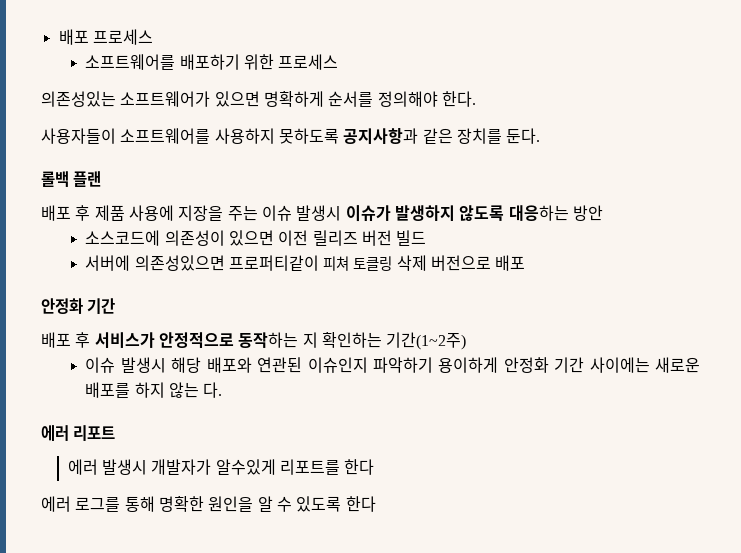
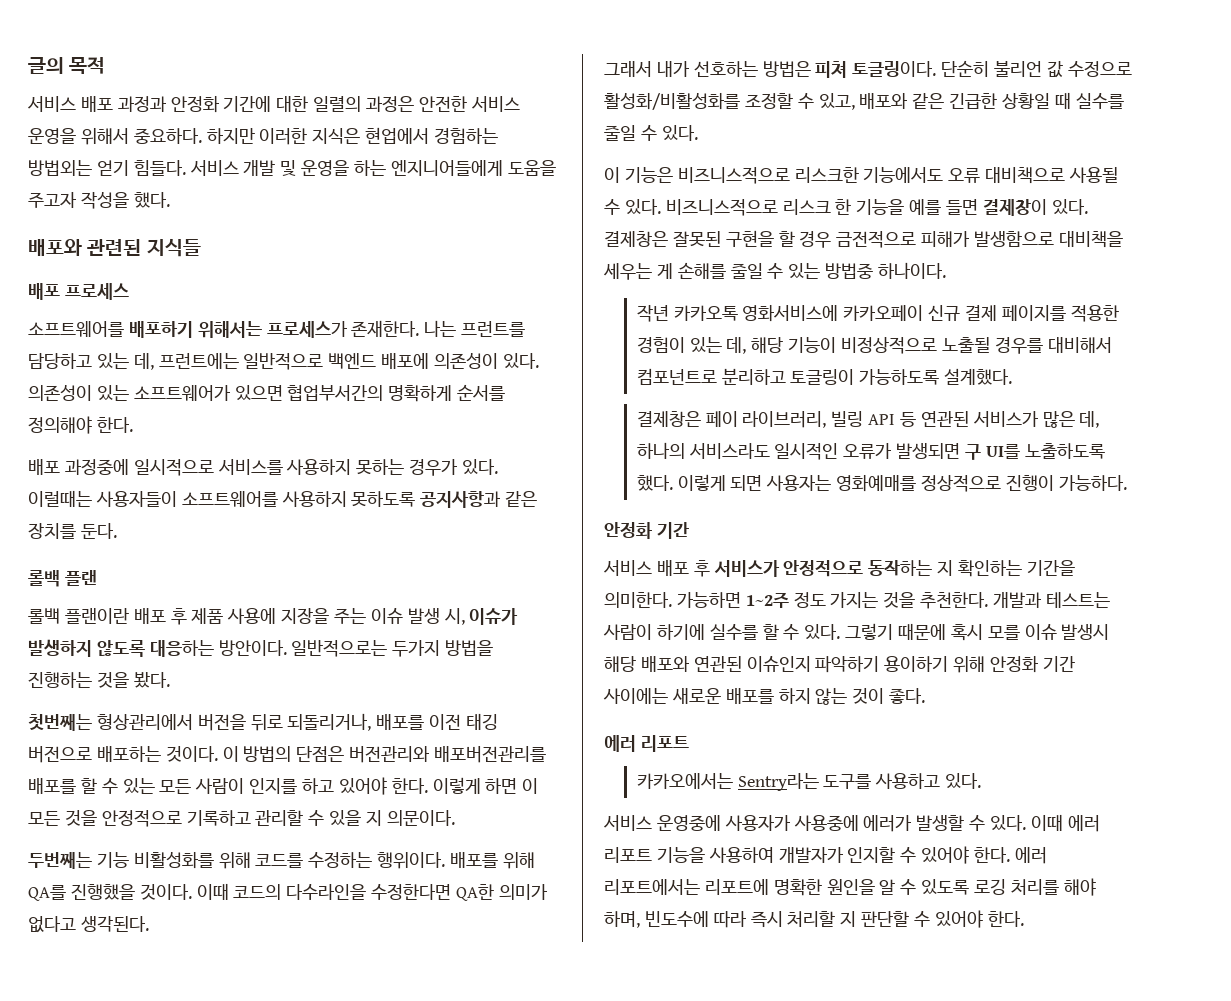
+ 글의 목적
+ 서비스 배포 과정과 안정화 기간에 대한 일렬의 과정은 안전한 서비스 운영을 위해서 중요하다. 하지만 이러한 지식은 현업에서 경험하는 방법외는 얻기 힘들다. 서비스 개발 및 운영을 하는 엔지니어들에게 도움을 주고자 작성을 했다.
+ 배포와 관련된 지식들
  배포 프로세스
- 소프트웨어를 배포하기 위한 프로세스
- 의존성있는 소프트웨어가 있으면 명확하게 순서를 정의해야 한다.
+ 소프트웨어를 배포하기 위해서는 프로세스가 존재한다. 나는 프런트를 담당하고 있는 데, 프런트에는 일반적으로 백엔드 배포에 의존성이 있다. 의존성이 있는 소프트웨어가 있으면 협업부서간의 명확하게 순서를 정의해야 한다.
- 사용자들이 소프트웨어를 사용하지 못하도록 공지사항과 같은 장치를 둔다.
+ 배포 과정중에 일시적으로 서비스를 사용하지 못하는 경우가 있다. 이럴때는 사용자들이 소프트웨어를 사용하지 못하도록 공지사항과 같은 장치를 둔다.
- 배포 후 제품 사용에 지장을 주는 이슈 발생시 이슈가 발생하지 않도록 대응하는 방안
- 소스코드에 의존성이 있으면 이전 릴리즈 버전 빌드
- 서버에 의존성있으면 프로퍼티같이 피쳐 토클링 삭제 버전으로 배포
+ 롤백 플랜이란 배포 후 제품 사용에 지장을 주는 이슈 발생 시, 이슈가 발생하지 않도록 대응하는 방안이다. 일반적으로는 두가지 방법을 진행하는 것을 봤다.
+ 첫번째는 형상관리에서 버전을 뒤로 되돌리거나, 배포를 이전 태깅 버전으로 배포하는 것이다. 이 방법의 단점은 버전관리와 배포버전관리를 배포를 할 수 있는 모든 사람이 인지를 하고 있어야 한다. 이렇게 하면 이 모든 것을 안정적으로 기록하고 관리할 수 있을 지 의문이다.
+ 두번째는 기능 비활성화를 위해 코드를 수정하는 행위이다. 배포를 위해 QA를 진행했을 것이다. 이때 코드의 다수라인을 수정한다면 QA한 의미가 없다고 생각된다.
+ 그래서 내가 선호하는 방법은 피쳐 토글링이다. 단순히 불리언 값 수정으로 활성화/비활성화를 조정할 수 있고, 배포와 같은 긴급한 상황일 때 실수를 줄일 수 있다.
+ 이 기능은 비즈니스적으로 리스크한 기능에서도 오류 대비책으로 사용될 수 있다. 비즈니스적으로 리스크 한 기능을 예를 들면 결제창이 있다. 결제창은 잘못된 구현을 할 경우 금전적으로 피해가 발생함으로 대비책을 세우는 게 손해를 줄일 수 있는 방법중 하나이다.
+ 작년 카카오톡 영화서비스에 카카오페이 신규 결제 페이지를 적용한 경험이 있는 데, 해당 기능이 비정상적으로 노출될 경우를 대비해서 컴포넌트로 분리하고 토글링이 가능하도록 설계했다.
+ 결제창은 페이 라이브러리, 빌링 API 등 연관된 서비스가 많은 데, 하나의 서비스라도 일시적인 오류가 발생되면 구 UI를 노출하도록 했다. 이렇게 되면 사용자는 영화예매를 정상적으로 진행이 가능하다.
- 배포 후 서비스가 안정적으로 동작하는 지 확인하는 기간(1~2주)
- 이슈 발생시 해당 배포와 연관된 이슈인지 파악하기 용이하게 안정화 기간 사이에는 새로운 배포를 하지 않는 다.
+ 서비스 배포 후 서비스가 안정적으로 동작하는 지 확인하는 기간을 의미한다. 가능하면 1~2주 정도 가지는 것을 추천한다. 개발과 테스트는 사람이 하기에 실수를 할 수 있다. 그렇기 때문에 혹시 모를 이슈 발생시 해당 배포와 연관된 이슈인지 파악하기 용이하기 위해 안정화 기간 사이에는 새로운 배포를 하지 않는 것이 좋다.
- 에러 발생시 개발자가 알수있게 리포트를 한다
- 에러 로그를 통해 명확한 원인을 알 수 있도록 한다
+ 카카오에서는 Sentry라는 도구를 사용하고 있다.
+ 서비스 운영중에 사용자가 사용중에 에러가 발생할 수 있다. 이때 에러 리포트 기능을 사용하여 개발자가 인지할 수 있어야 한다. 에러 리포트에서는 리포트에 명확한 원인을 알 수 있도록 로깅 처리를 해야 하며, 빈도수에 따라 즉시 처리할 지 판단할 수 있어야 한다.

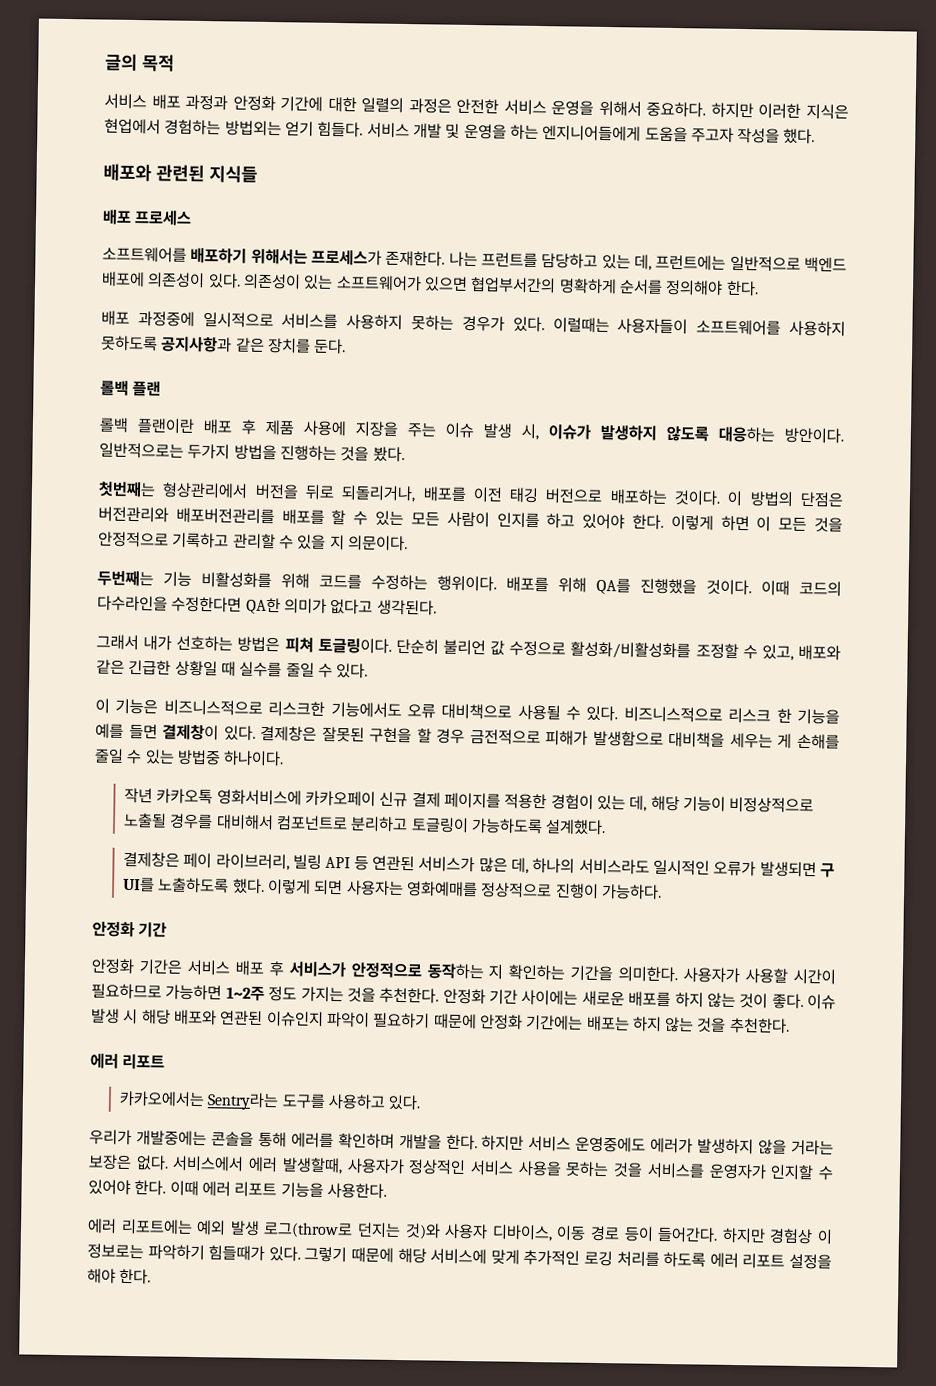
- 서비스 배포 후 서비스가 안정적으로 동작하는 지 확인하는 기간을 의미한다.
+ 안정화 기간은 서비스 배포 후 서비스가 안정적으로 동작하는 지 확인하는 기간을 의미한다.
- 가능하면 1~2주 정도 가지는 것을 추천한다.
+ 사용자가 사용할 시간이 필요하므로 가능하면 1~2주 정도 가지는 것을 추천한다.
- 개발과 테스트는 사람이 하기에 실수를 할 수 있다. 그렇기 때문에 혹시 모를 이슈 발생시 해당 배포와 연관된 이슈인지 파악하기 용이하기 위해 안정화 기간 사이에는 새로운 배포를 하지 않는 것이 좋다.
+ 안정화 기간 사이에는 새로운 배포를 하지 않는 것이 좋다. 이슈 발생 시 해당 배포와 연관된 이슈인지 파악이 필요하기 때문에 안정화 기간에는 배포는 하지 않는 것을 추천한다.
- 서비스 운영중에 사용자가 사용중에 에러가 발생할 수 있다. 이때 에러 리포트 기능을 사용하여 개발자가 인지할 수 있어야 한다. 에러 리포트에서는 리포트에 명확한 원인을 알 수 있도록 로깅 처리를 해야 하며, 빈도수에 따라 즉시 처리할 지 판단할 수 있어야 한다.
+ 우리가 개발중에는 콘솔을 통해 에러를 확인하며 개발을 한다. 하지만 서비스 운영중에도 에러가 발생하지 않을 거라는 보장은 없다. 서비스에서 에러 발생할때, 사용자가 정상적인 서비스 사용을 못하는 것을 서비스를 운영자가 인지할 수 있어야 한다. 이때 에러 리포트 기능을 사용한다.
+ 에러 리포트에는 예외 발생 로그(throw로 던지는 것)와 사용자 디바이스, 이동 경로 등이 들어간다. 하지만 경험상 이 정보로는 파악하기 힘들때가 있다. 그렇기 때문에 해당 서비스에 맞게 추가적인 로깅 처리를 하도록 에러 리포트 설정을 해야 한다.

